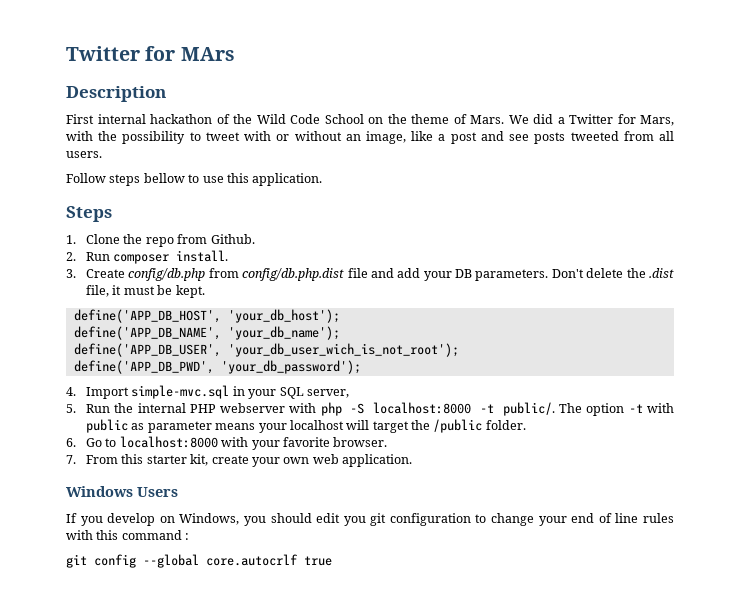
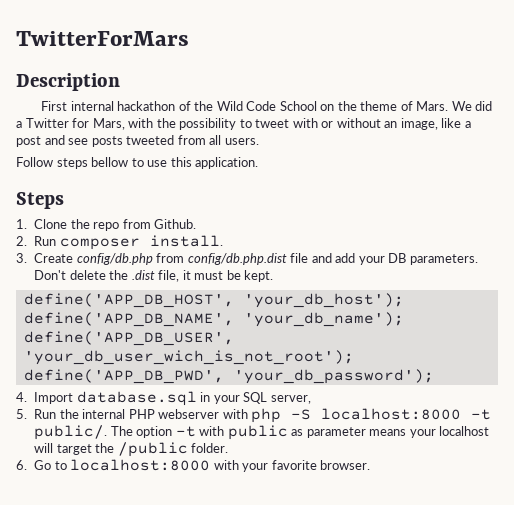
- Twitter for MArs
+ TwitterForMars
- 4. Import simple-mvc.sql in your SQL server,
+ 4. Import database.sql in your SQL server,
- 7. From this starter kit, create your own web application.
- Windows Users
- If you develop on Windows, you should edit you git configuration to change your end of line rules with this command :
- git config --global core.autocrlf true

